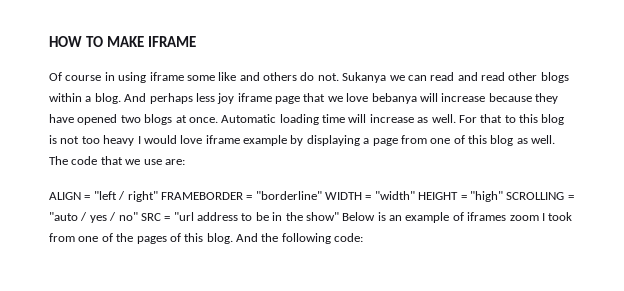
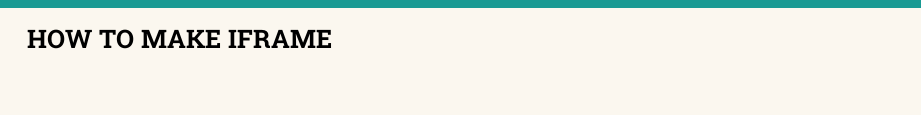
- Of course in using iframe some like and others do not. Sukanya we can read and read other blogs within a blog. And perhaps less joy iframe page that we love bebanya will increase because they have opened two blogs at once. Automatic loading time will increase as well. For that to this blog is not too heavy I would love iframe example by displaying a page from one of this blog as well. The code that we use are:
- ALIGN = "left / right" FRAMEBORDER = "borderline" WIDTH = "width" HEIGHT = "high" SCROLLING = "auto / yes / no" SRC = "url address to be in the show" Below is an example of iframes zoom I took from one of the pages of this blog. And the following code:

